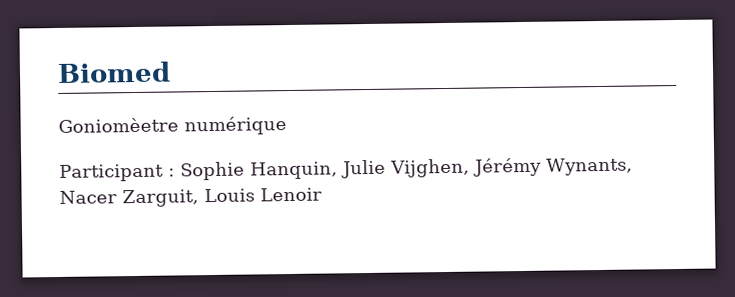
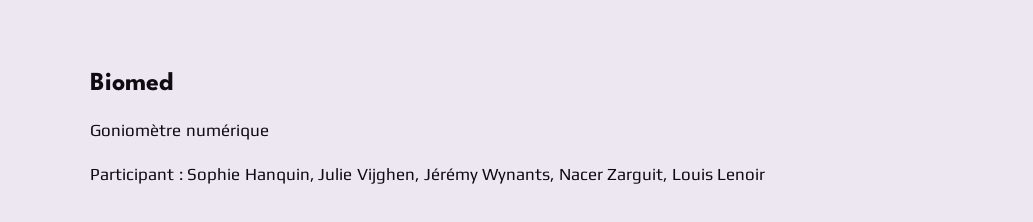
- Goniomèetre numérique
+ Goniomètre numérique

